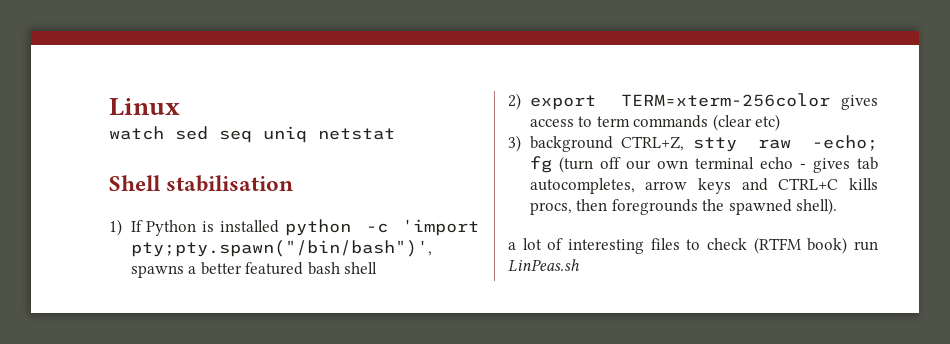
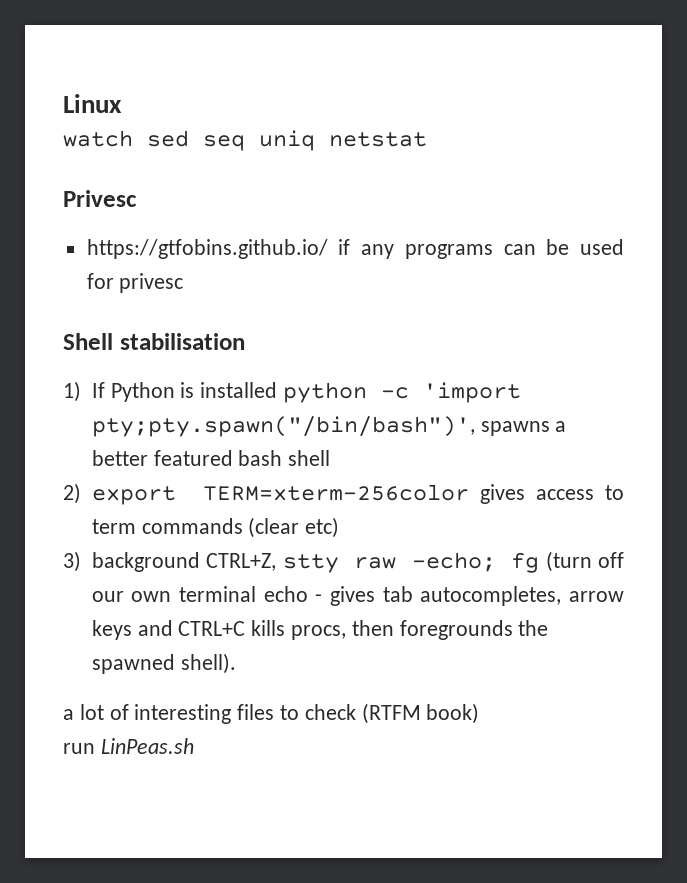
+ Privesc
+ https://gtfobins.github.io/ if any programs can be used for privesc
- a lot of interesting files to check (RTFM book) run LinPeas.sh
+ a lot of interesting files to check (RTFM book)
+ run LinPeas.sh

